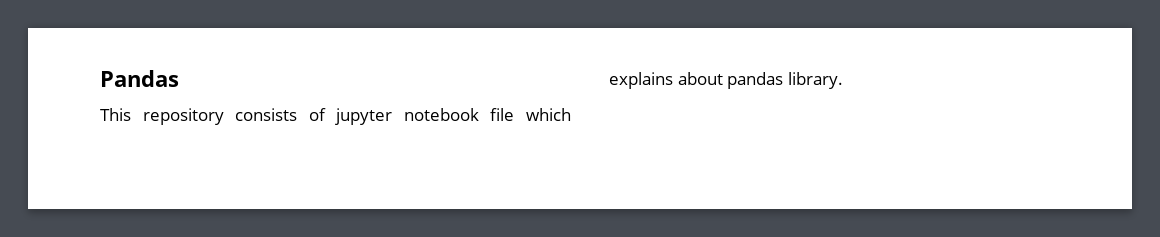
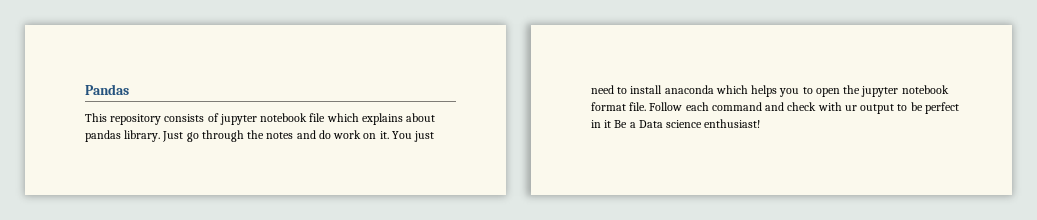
+ Just go through the notes and do work on it. You just need to install anaconda which helps you to open the jupyter notebook format file. Follow each command and check with ur output to be perfect in it Be a Data science enthusiast!

